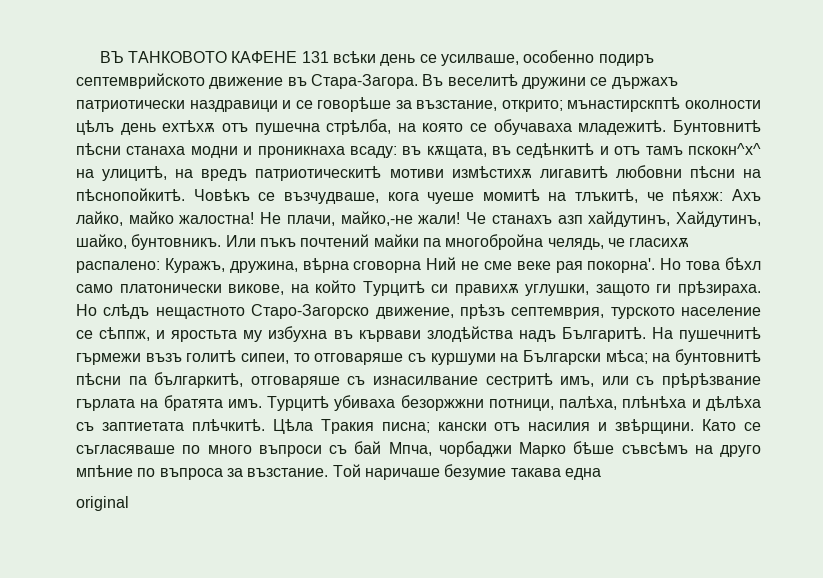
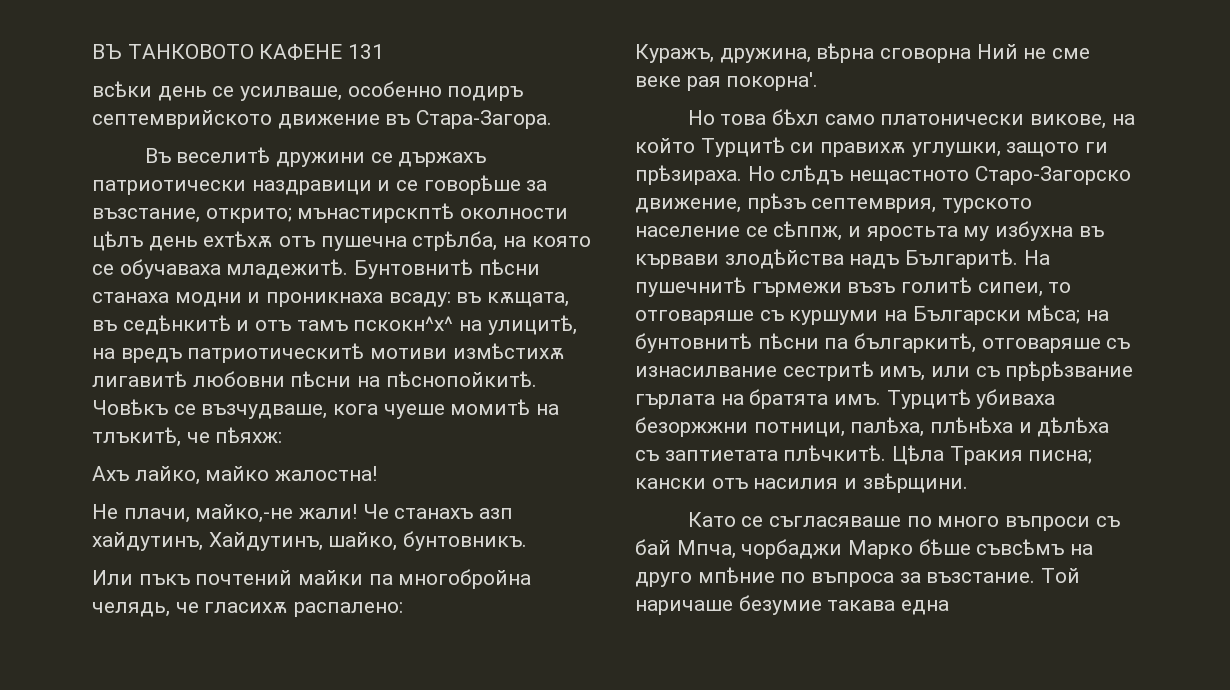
- ВЪ ТАНКОВОТО КАФЕНЕ 131 всѣки день се усилваше, особенно подиръ септемврийското движение въ Стара-Загора. Въ веселитѣ дружини се държахъ патриотически наздравици и се говорѣше за възстание, открито; мънастирскптѣ околности цѣлъ день ехтѣхѫ отъ пушечна стрѣлба, на която се обучаваха младежитѣ.
+ ВЪ ТАНКОВОТО КАФЕНЕ 131
+ всѣки день се усилваше, особенно подиръ септемврийското движение въ Стара-Загора.
+ Въ веселитѣ дружини се държахъ патриотически наздравици и се говорѣше за възстание, открито; мънастирскптѣ околности цѣлъ день ехтѣхѫ отъ пушечна стрѣлба, на която се обучаваха младежитѣ.
- Човѣкъ се възчудваше, кога чуеше момитѣ на тлъкитѣ, че пѣяхж: Ахъ лайко, майко жалостна! Не плачи, майко,-не жали!
+ Човѣкъ се възчудваше, кога чуеше момитѣ на тлъкитѣ, че пѣяхж:
+ Ахъ лайко, майко жалостна!
+ Не плачи, майко,-не жали!
- Че станахъ азп хайдутинъ, Хайдутинъ, шайко, бунтовникъ. Или пъкъ почтений майки па многобройна челядь, че гласихѫ распалено: Куражъ, дружина, вѣрна сговорна Ний не сме веке рая покорна'. Но това бѣхл само платонически викове, на който Турцитѣ си правихѫ углушки, защото ги прѣзираха.
+ Че станахъ азп хайдутинъ, Хайдутинъ, шайко, бунтовникъ.
+ Или пъкъ почтений майки па многобройна челядь, че гласихѫ распалено:
+ Куражъ, дружина, вѣрна сговорна Ний не сме веке рая покорна'.
+ Но това бѣхл само платонически викове, на който Турцитѣ си правихѫ углушки, защото ги прѣзираха.
- Цѣла Тракия писна; кански отъ насилия и звѣрщини. Като се съгласяваше по много въпроси съ бай Мпча, чорбаджи Марко бѣше съвсѣмъ на друго мпѣние по въпроса за възстание.
+ Цѣла Тракия писна; кански отъ насилия и звѣрщини.
+ Като се съгласяваше по много въпроси съ бай Мпча, чорбаджи Марко бѣше съвсѣмъ на друго мпѣние по въпроса за възстание.
- original

